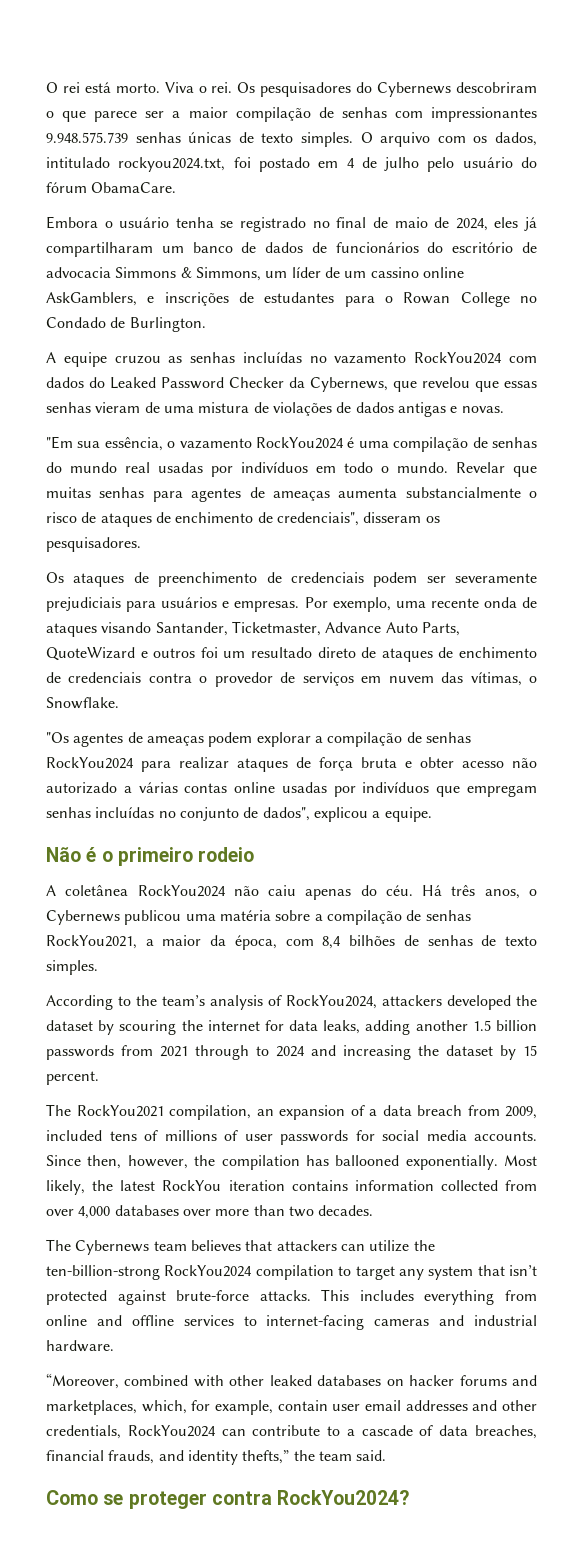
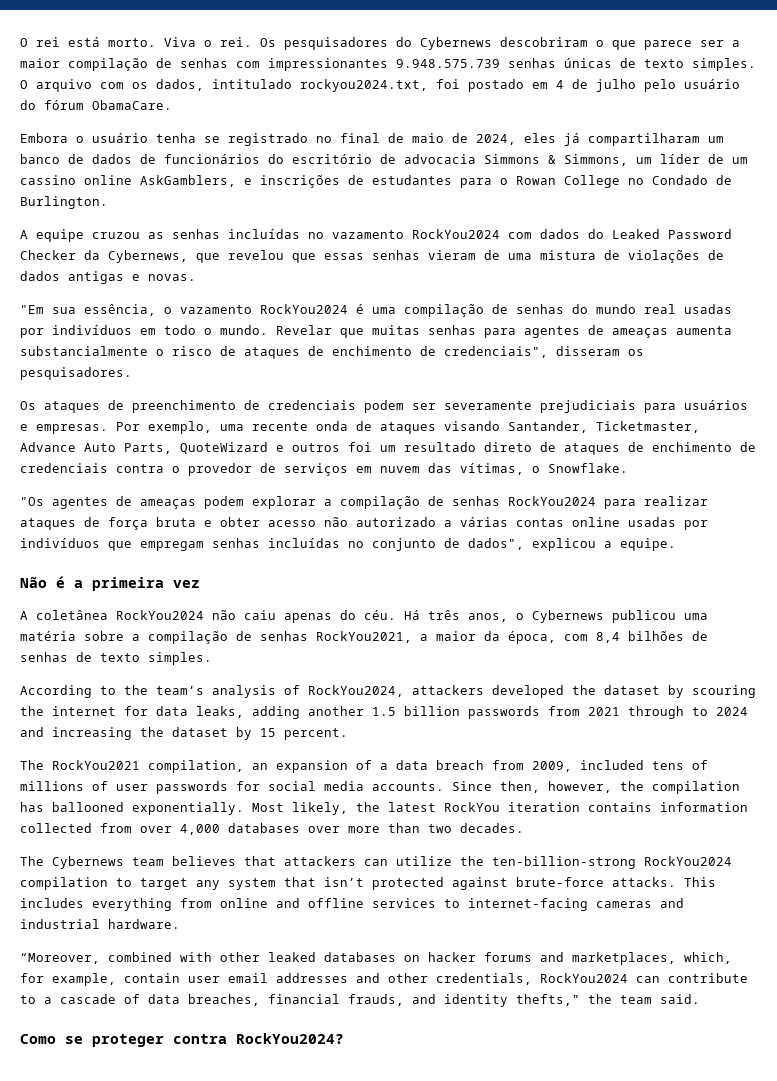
- Não é o primeiro rodeio
+ Não é a primeira vez

